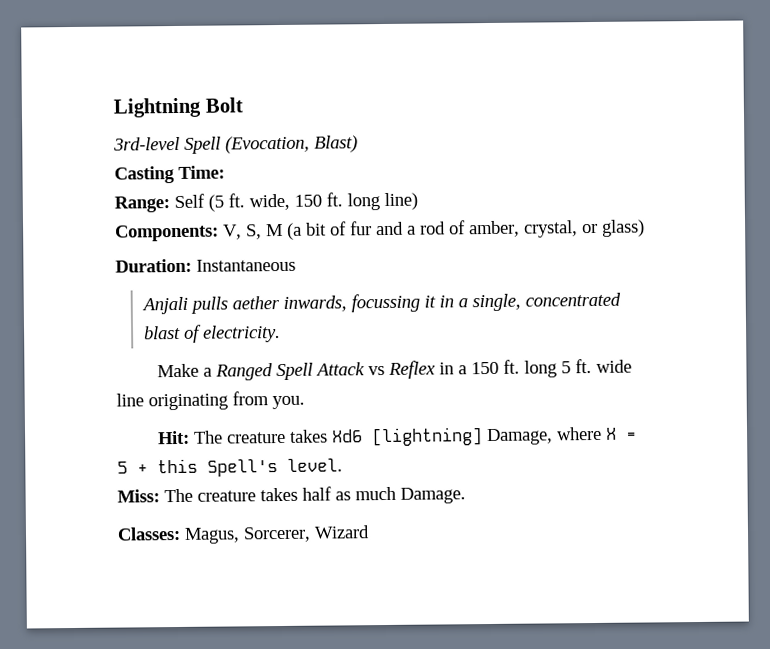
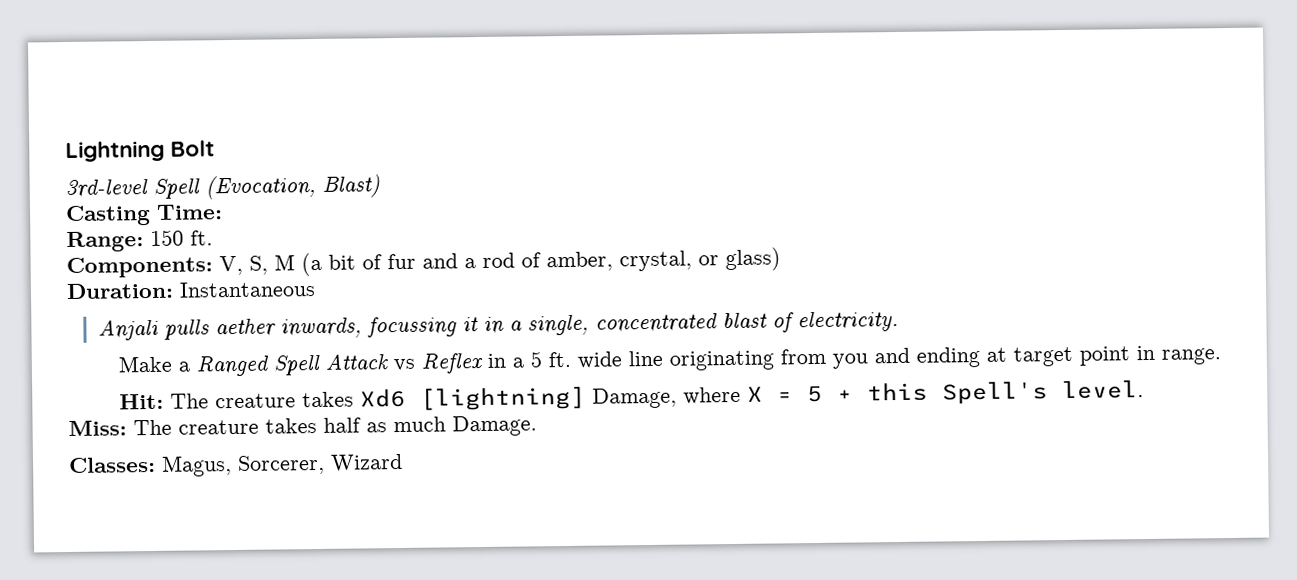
- Range: Self (5 ft. wide, 150 ft. long line)
+ Range: 150 ft.
- Make a Ranged Spell Attack vs Reflex in a 150 ft. long 5 ft. wide line originating from you.
+ Make a Ranged Spell Attack vs Reflex in a 5 ft. wide line originating from you and ending at target point in range.

